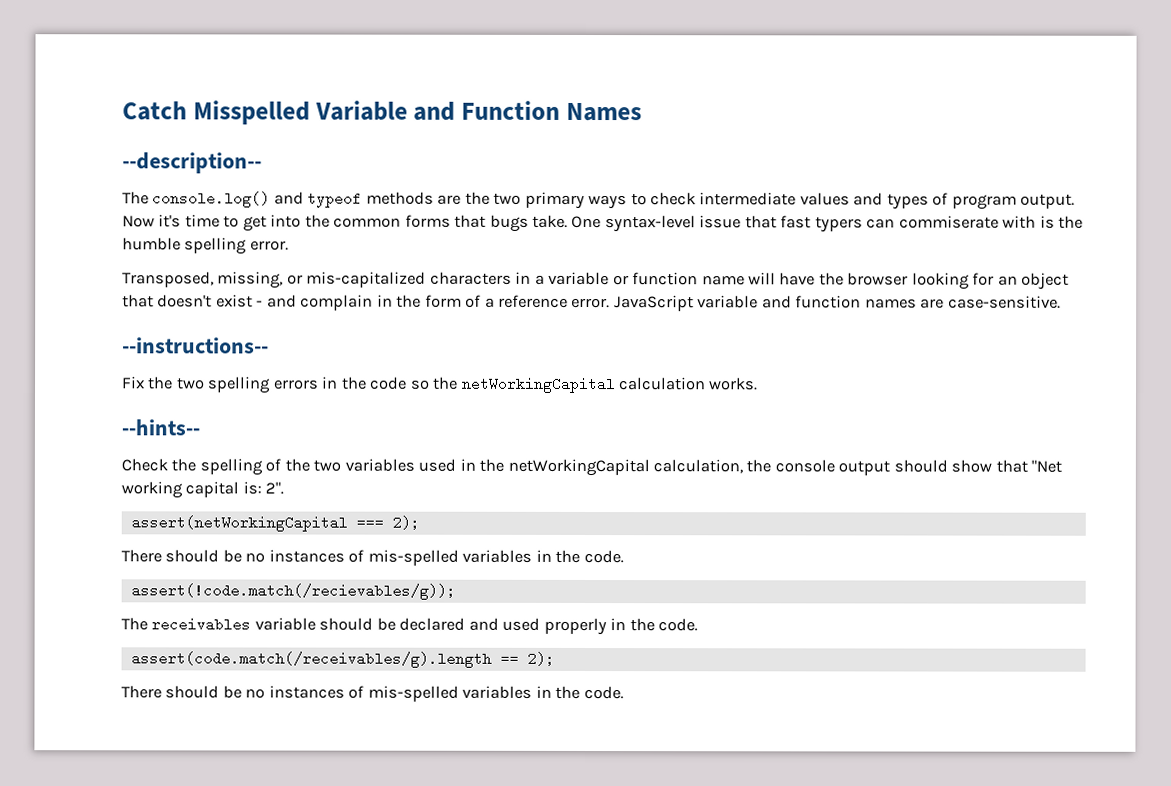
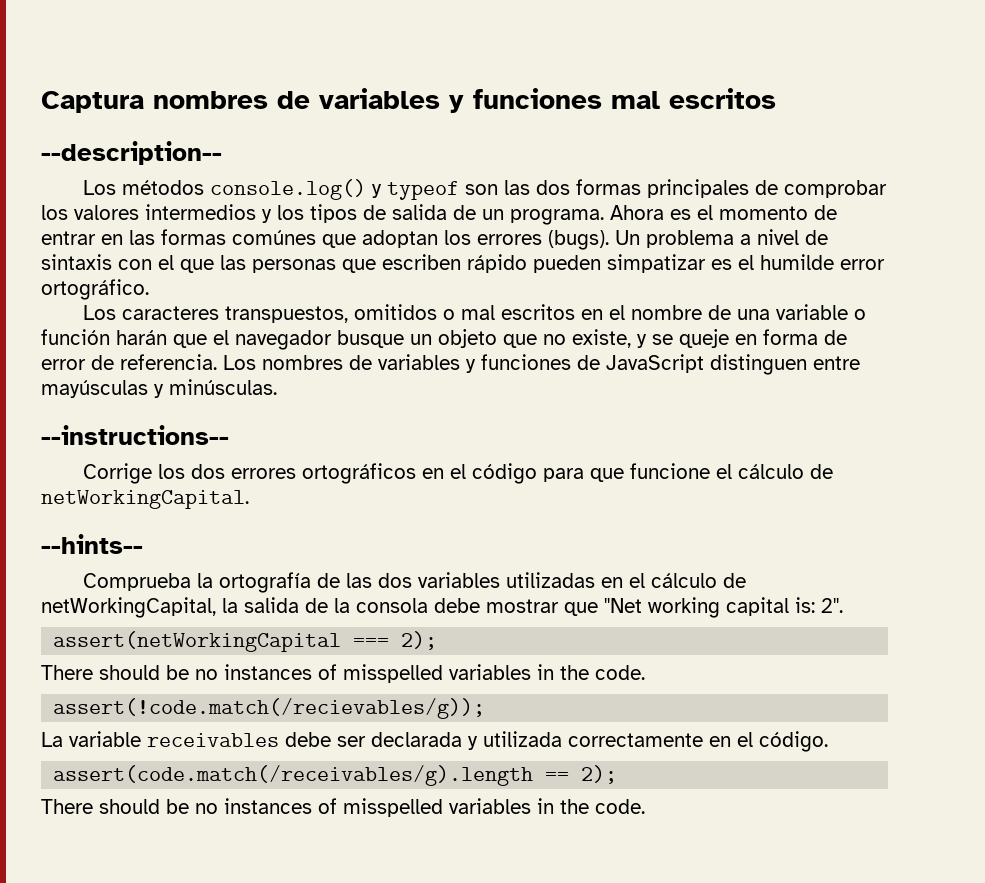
- Catch Misspelled Variable and Function Names
+ Captura nombres de variables y funciones mal escritos
  --description--
- The console.log() and typeof methods are the two primary ways to check intermediate values and types of program output. Now it's time to get into the common forms that bugs take. One syntax-level issue that fast typers can commiserate with is the humble spelling error.
- Transposed, missing, or mis-capitalized characters in a variable or function name will have the browser looking for an object that doesn't exist - and complain in the form of a reference error. JavaScript variable and function names are case-sensitive.
+ Los métodos console.log() y typeof son las dos formas principales de comprobar los valores intermedios y los tipos de salida de un programa. Ahora es el momento de entrar en las formas comúnes que adoptan los errores (bugs). Un problema a nivel de sintaxis con el que las personas que escriben rápido pueden simpatizar es el humilde error ortográfico.
+ Los caracteres transpuestos, omitidos o mal escritos en el nombre de una variable o función harán que el navegador busque un objeto que no existe, y se queje en forma de error de referencia. Los nombres de variables y funciones de JavaScript distinguen entre mayúsculas y minúsculas.
  --instructions--
- Fix the two spelling errors in the code so the netWorkingCapital calculation works.
+ Corrige los dos errores ortográficos en el código para que funcione el cálculo de netWorkingCapital.
  --hints--
- Check the spelling of the two variables used in the netWorkingCapital calculation, the console output should show that "Net working capital is: 2".
+ Comprueba la ortografía de las dos variables utilizadas en el cálculo de netWorkingCapital, la salida de la consola debe mostrar que "Net working capital is: 2".
  assert(netWorkingCapital === 2);
- There should be no instances of mis-spelled variables in the code.
+ There should be no instances of misspelled variables in the code.
- The receivables variable should be declared and used properly in the code.
+ La variable receivables debe ser declarada y utilizada correctamente en el código.
  assert(code.match(/receivables/g).length == 2);
- There should be no instances of mis-spelled variables in the code.
+ There should be no instances of misspelled variables in the code.

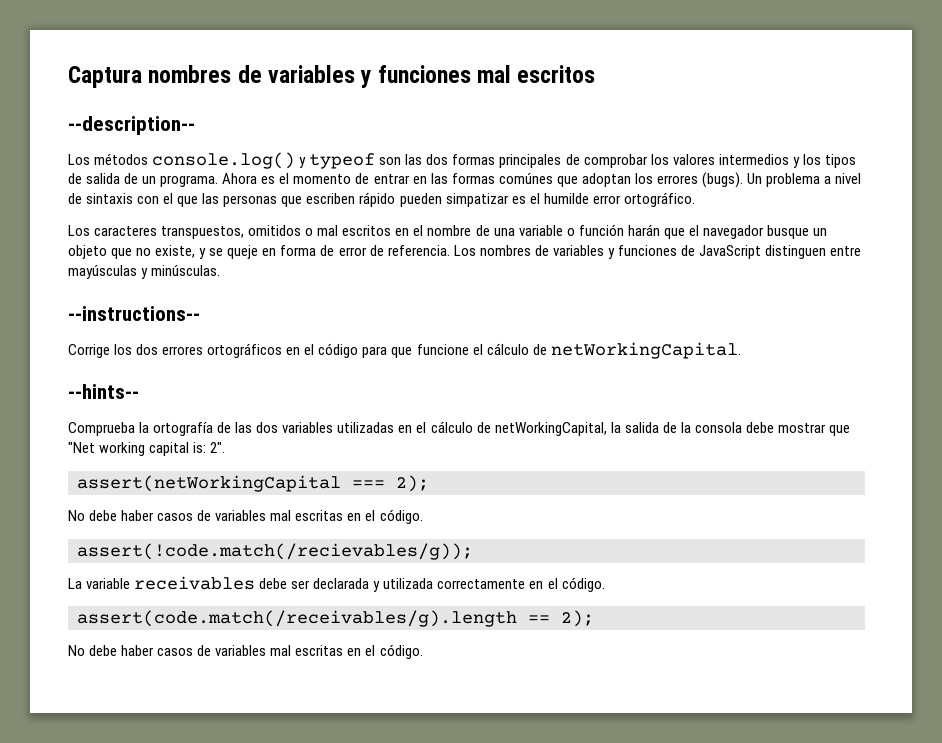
  assert(netWorkingCapital === 2);
- There should be no instances of misspelled variables in the code.
+ No debe haber casos de variables mal escritas en el código.
  assert(code.match(/receivables/g).length == 2);
- There should be no instances of misspelled variables in the code.
+ No debe haber casos de variables mal escritas en el código.

